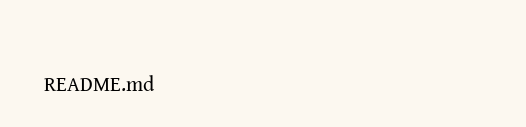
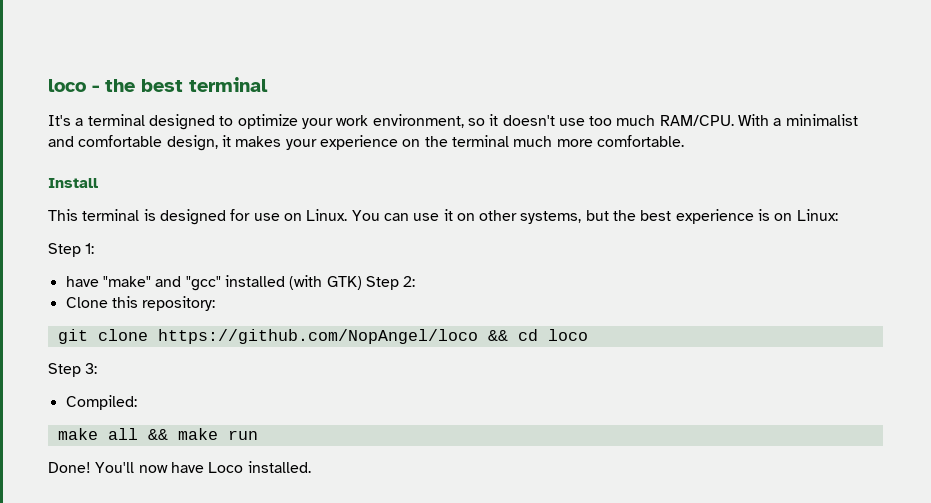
- README.md
+ loco - the best terminal
+ It's a terminal designed to optimize your work environment, so it doesn't use too much RAM/CPU. With a minimalist and comfortable design, it makes your experience on the terminal much more comfortable.
+ Install
+ This terminal is designed for use on Linux. You can use it on other systems, but the best experience is on Linux:
+ Step 1:
+ have "make" and "gcc" installed (with GTK) Step 2:
+ Clone this repository:
+ git clone https://github.com/NopAngel/loco && cd loco
+ Step 3:
+ Compiled:
+ make all && make run
+ Done! You'll now have Loco installed.

